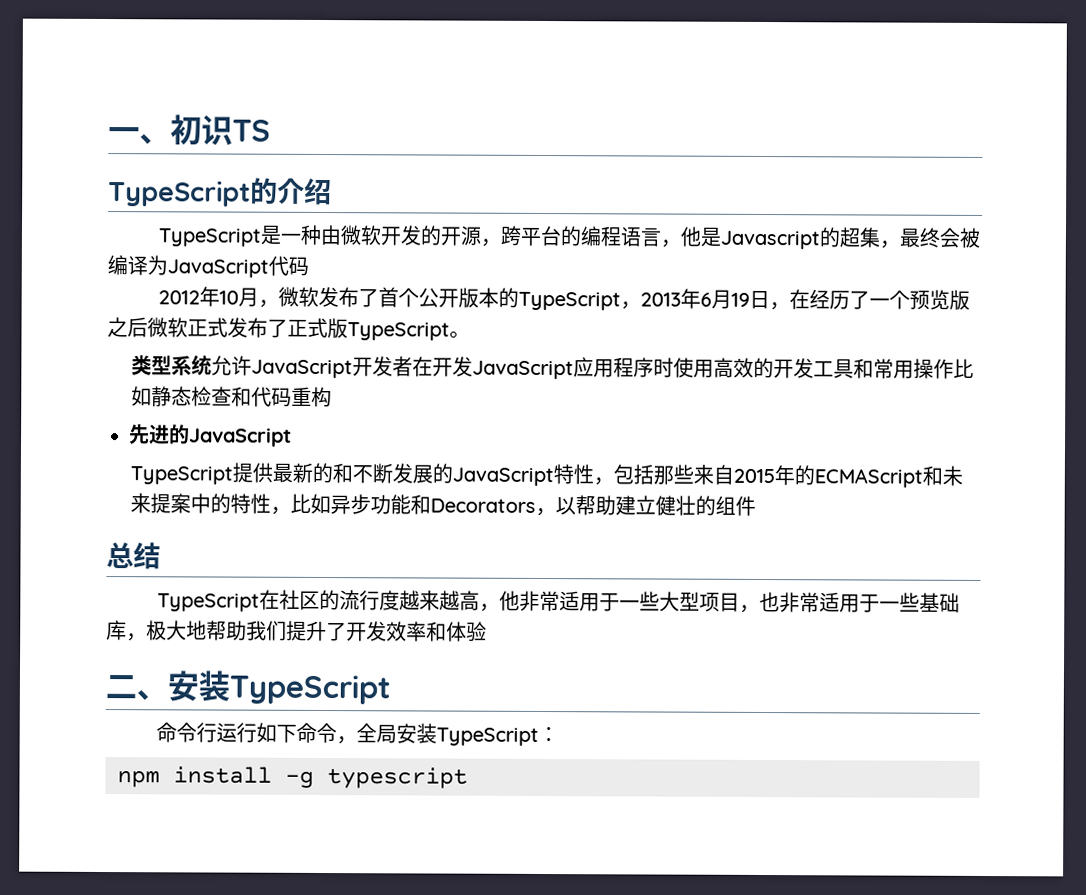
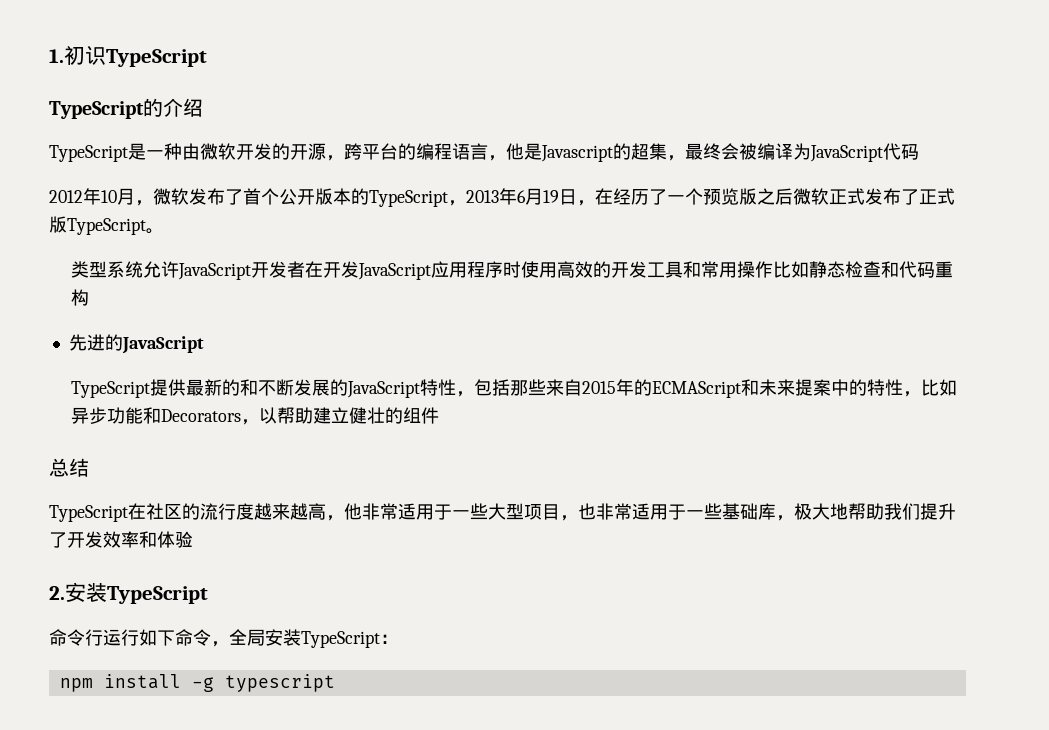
- 一、初识TS
+ 1.初识TypeScript
- 二、安装TypeScript
+ 2.安装TypeScript

